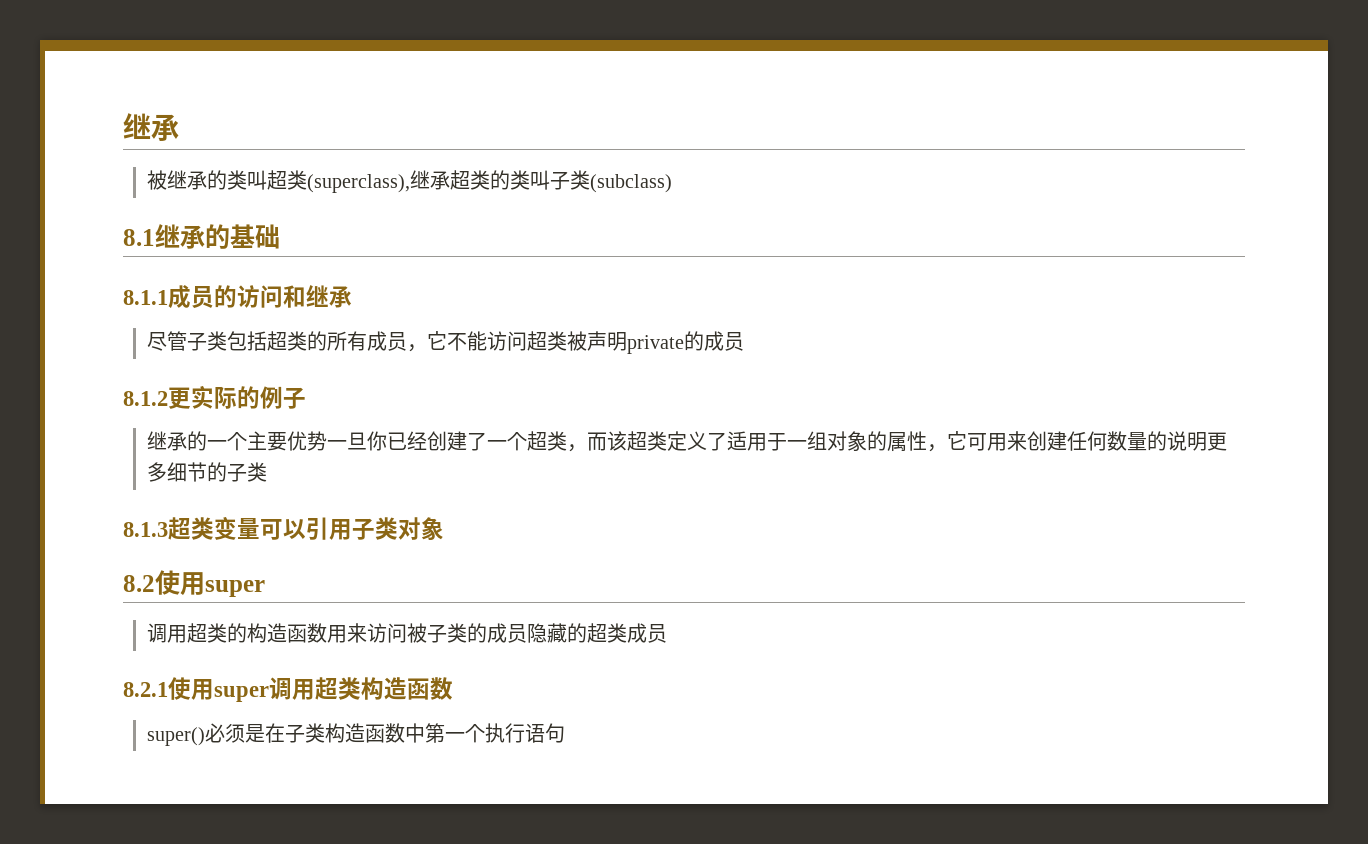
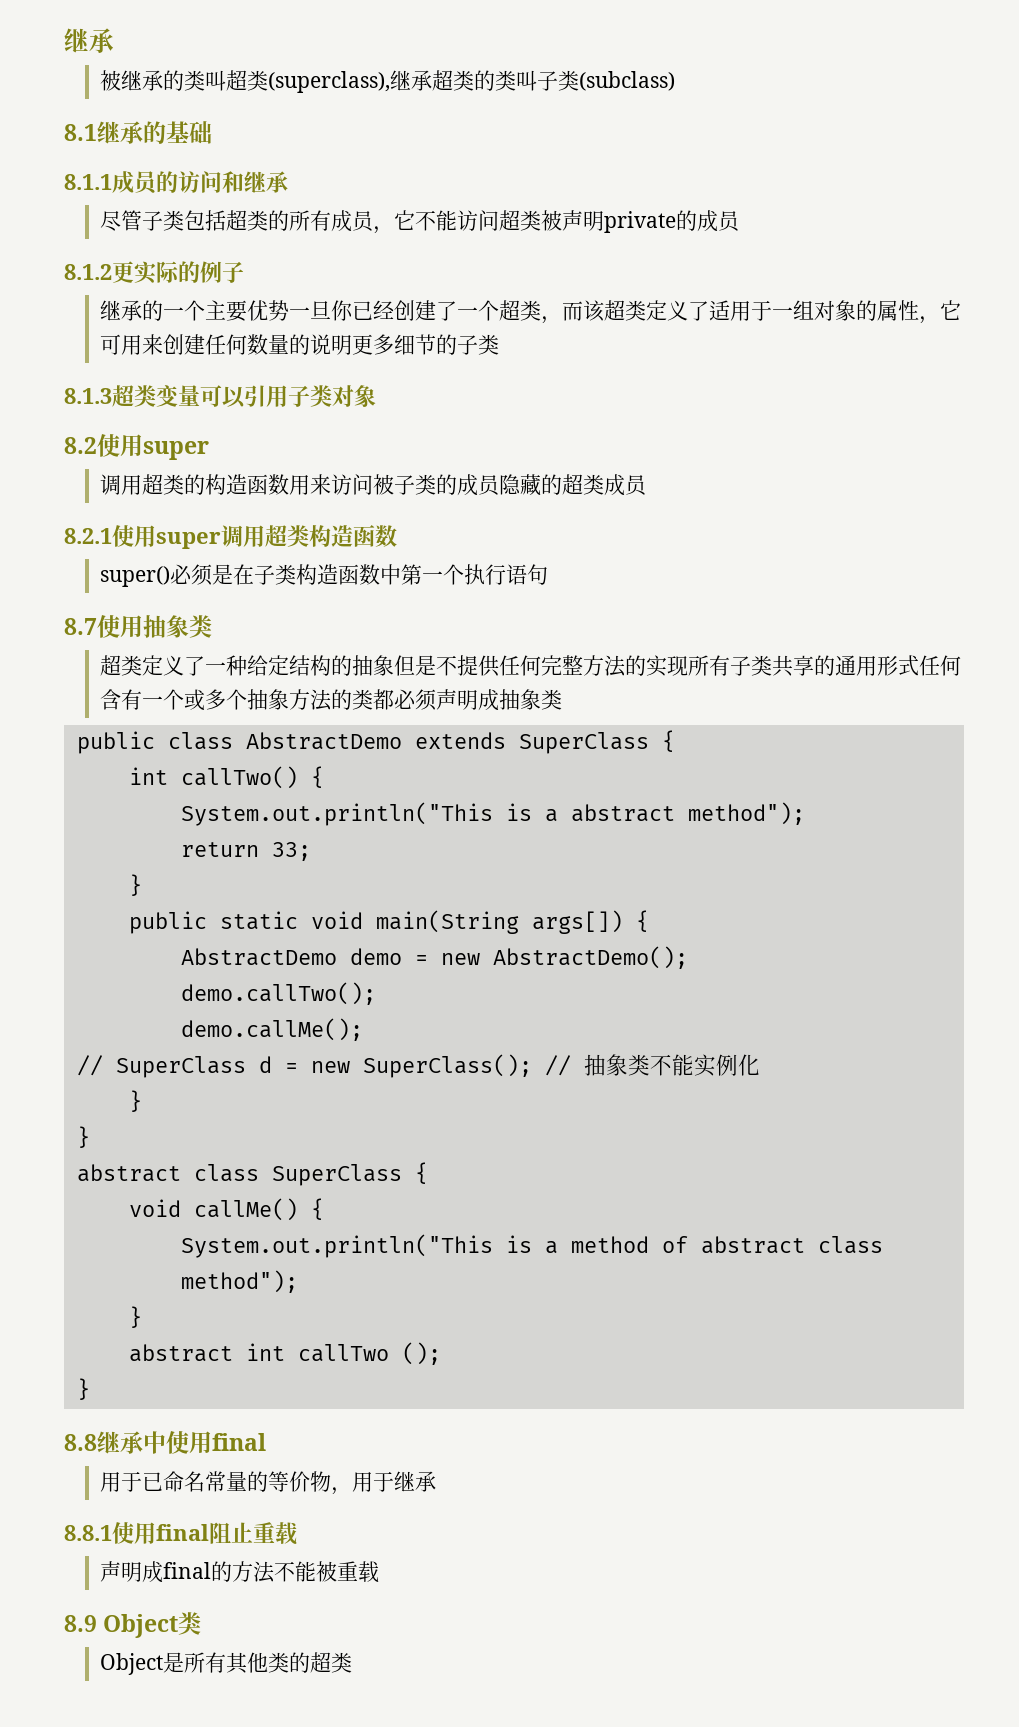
+ 8.7使用抽象类
+ 超类定义了一种给定结构的抽象但是不提供任何完整方法的实现所有子类共享的通用形式任何含有一个或多个抽象方法的类都必须声明成抽象类
+ public class AbstractDemo extends SuperClass {
+ int callTwo() {
+ System.out.println("This is a abstract method");
+ return 33;
+ }
+ public static void main(String args[]) {
+ AbstractDemo demo = new AbstractDemo();
+ demo.callTwo();
+ demo.callMe();
+ // SuperClass d = new SuperClass(); // 抽象类不能实例化
+ }
+ }
+ abstract class SuperClass {
+ void callMe() {
+ System.out.println("This is a method of abstract class method");
+ }
+ abstract int callTwo ();
+ }
+ 8.8继承中使用final
+ 用于已命名常量的等价物，用于继承
+ 8.8.1使用final阻止重载
+ 声明成final的方法不能被重载
+ 8.9 Object类
+ Object是所有其他类的超类

